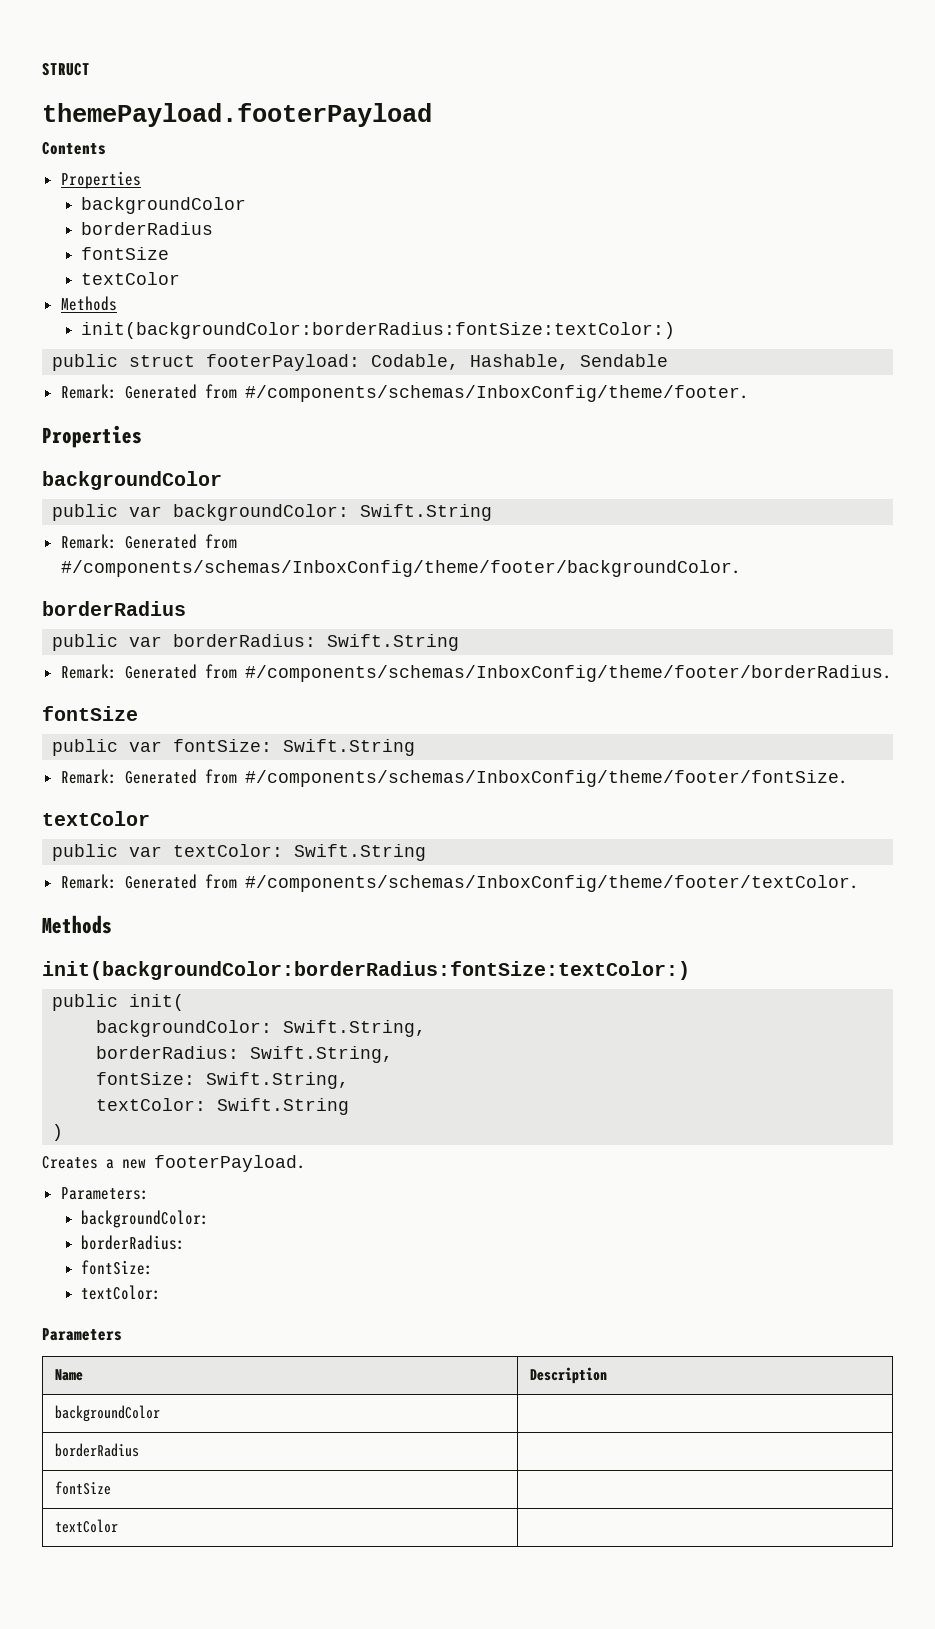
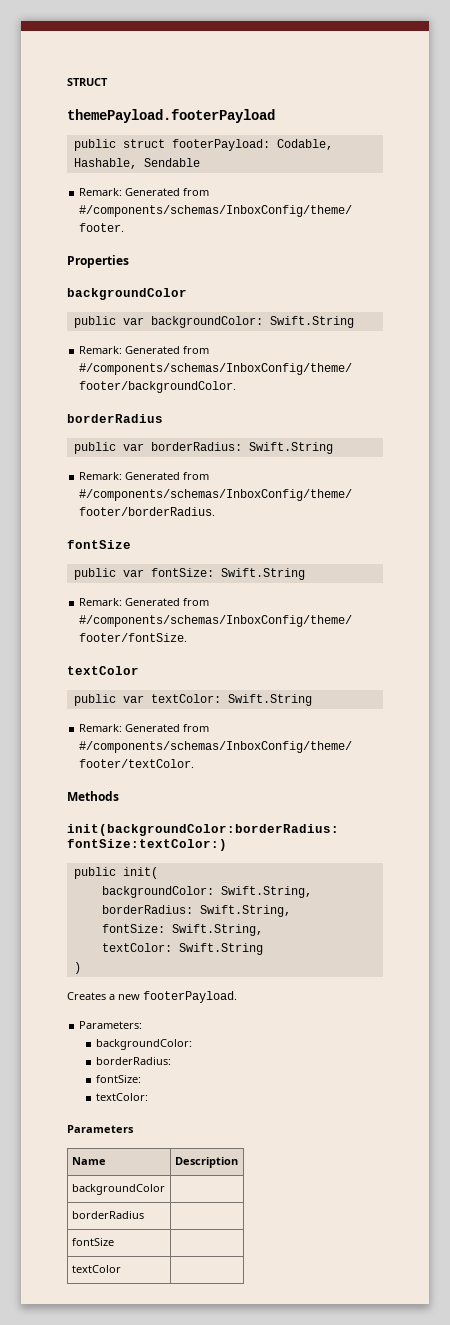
- Contents
- Properties
- backgroundColor
- borderRadius
- fontSize
- textColor
- Methods
- init(backgroundColor:borderRadius:fontSize:textColor:)

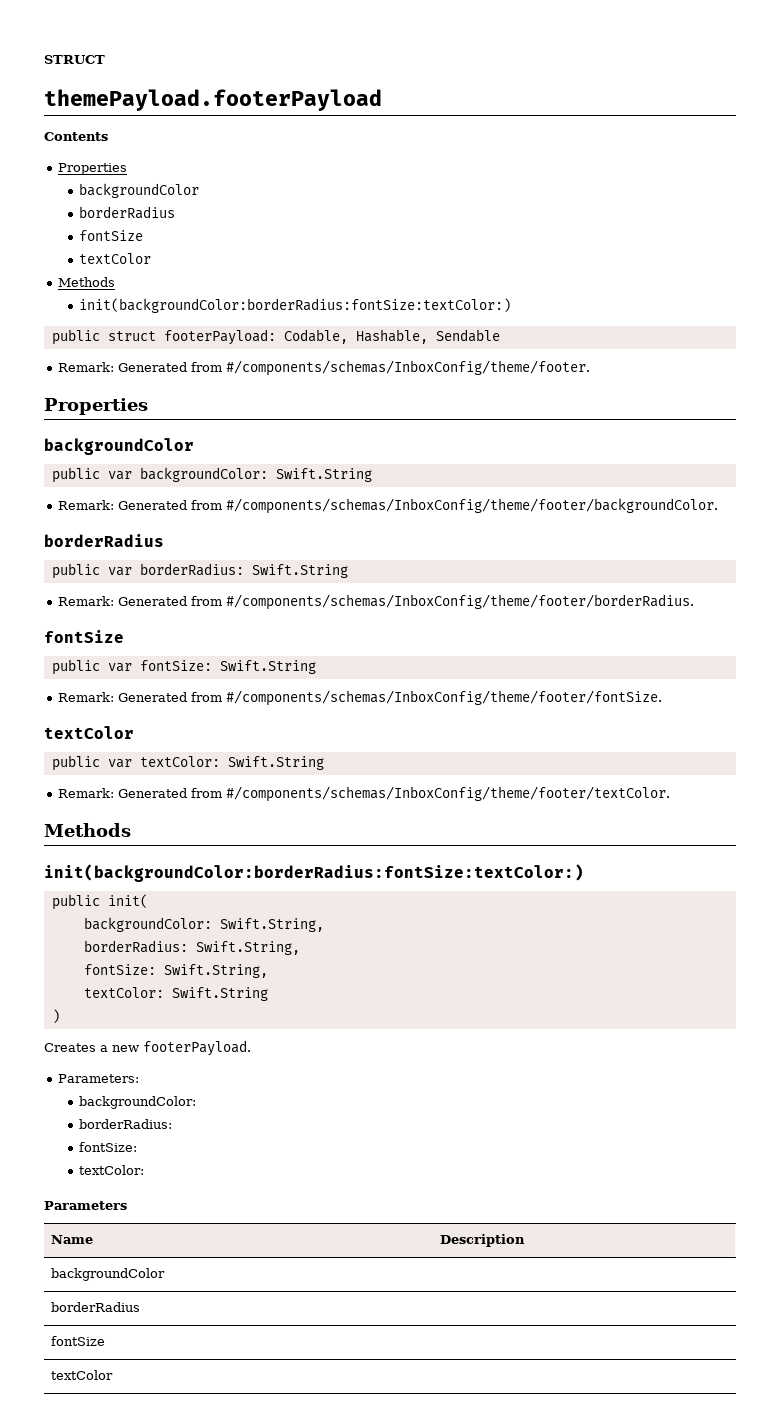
+ Contents
+ Properties
+ backgroundColor
+ borderRadius
+ fontSize
+ textColor
+ Methods
+ init(backgroundColor:borderRadius:fontSize:textColor:)

